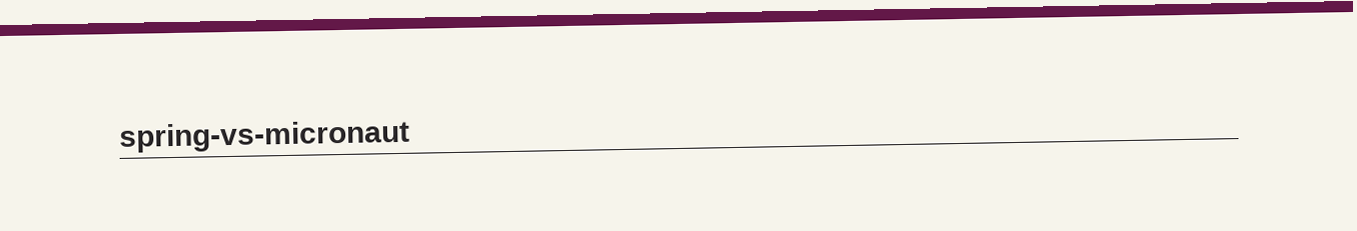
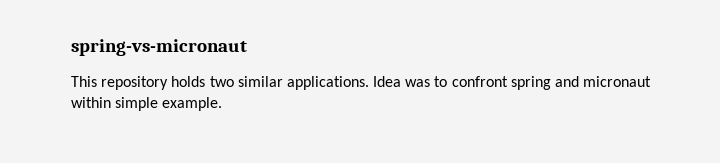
+ This repository holds two similar applications. Idea was to confront spring and micronaut within simple example.

